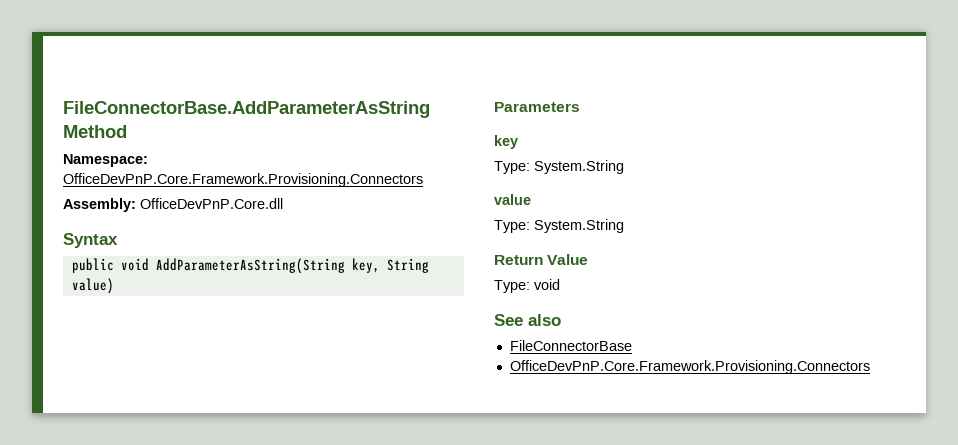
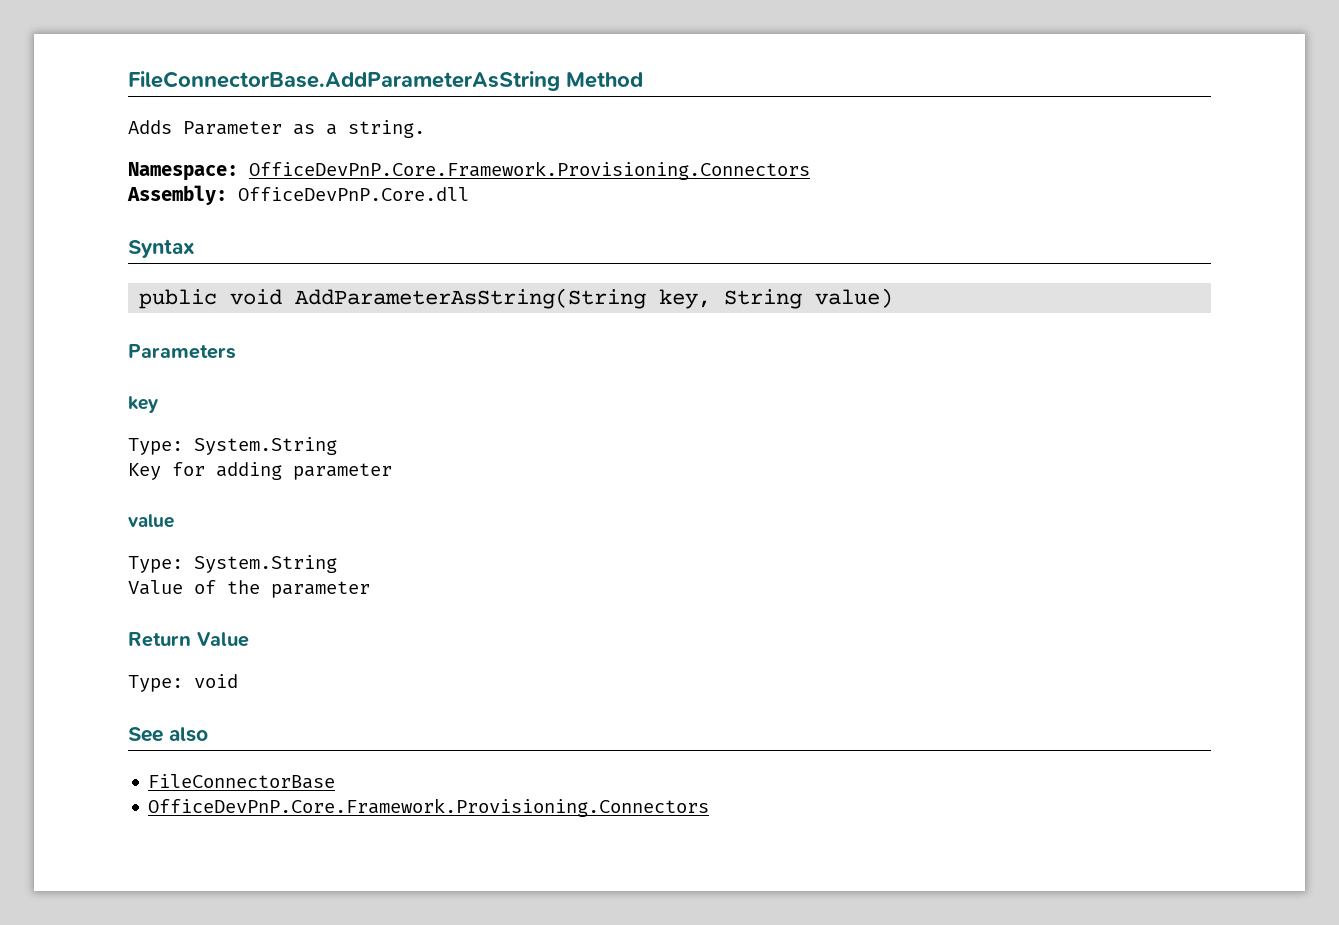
+ Adds Parameter as a string.
+ Key for adding parameter
+ Value of the parameter

